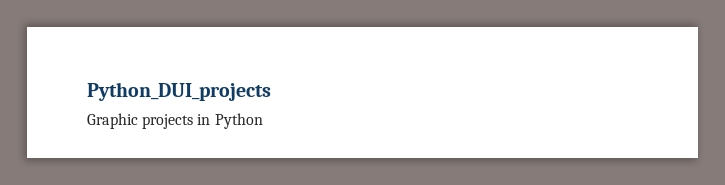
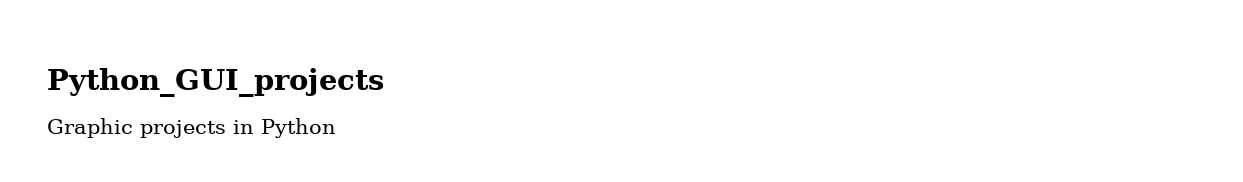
- Python_DUI_projects
+ Python_GUI_projects

